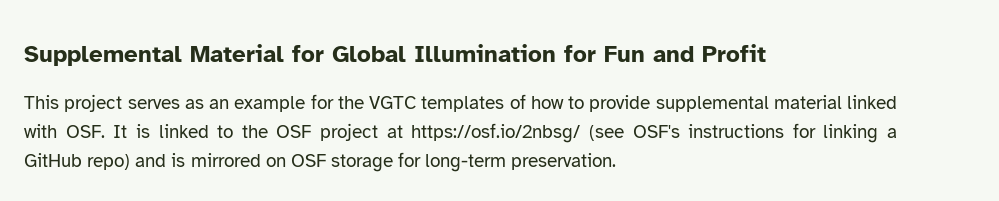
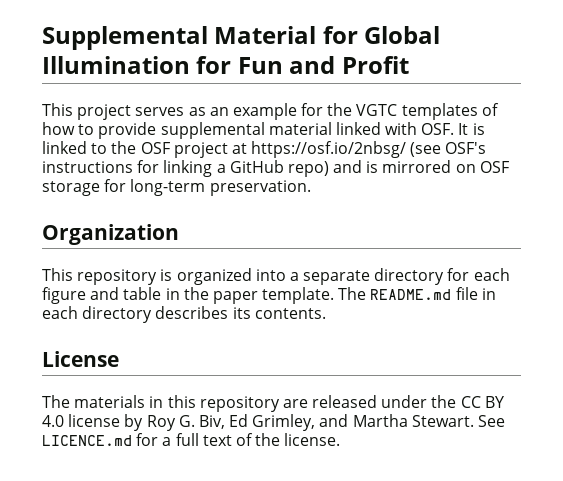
+ Organization
+ This repository is organized into a separate directory for each figure and table in the paper template. The README.md file in each directory describes its contents.
+ License
+ The materials in this repository are released under the CC BY 4.0 license by Roy G. Biv, Ed Grimley, and Martha Stewart. See LICENCE.md for a full text of the license.

